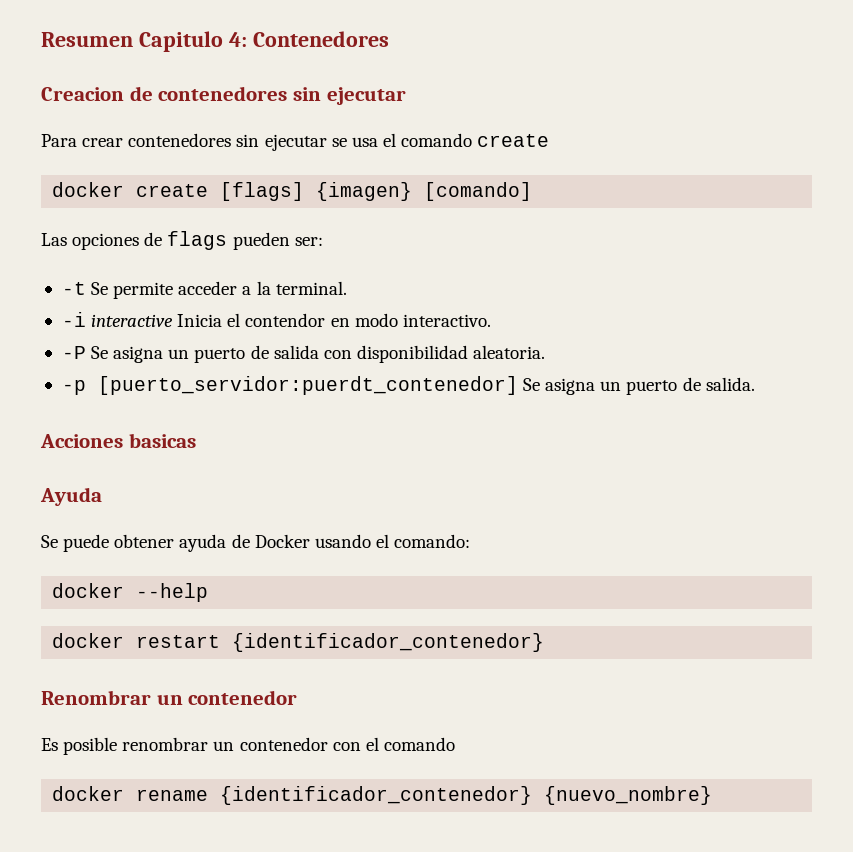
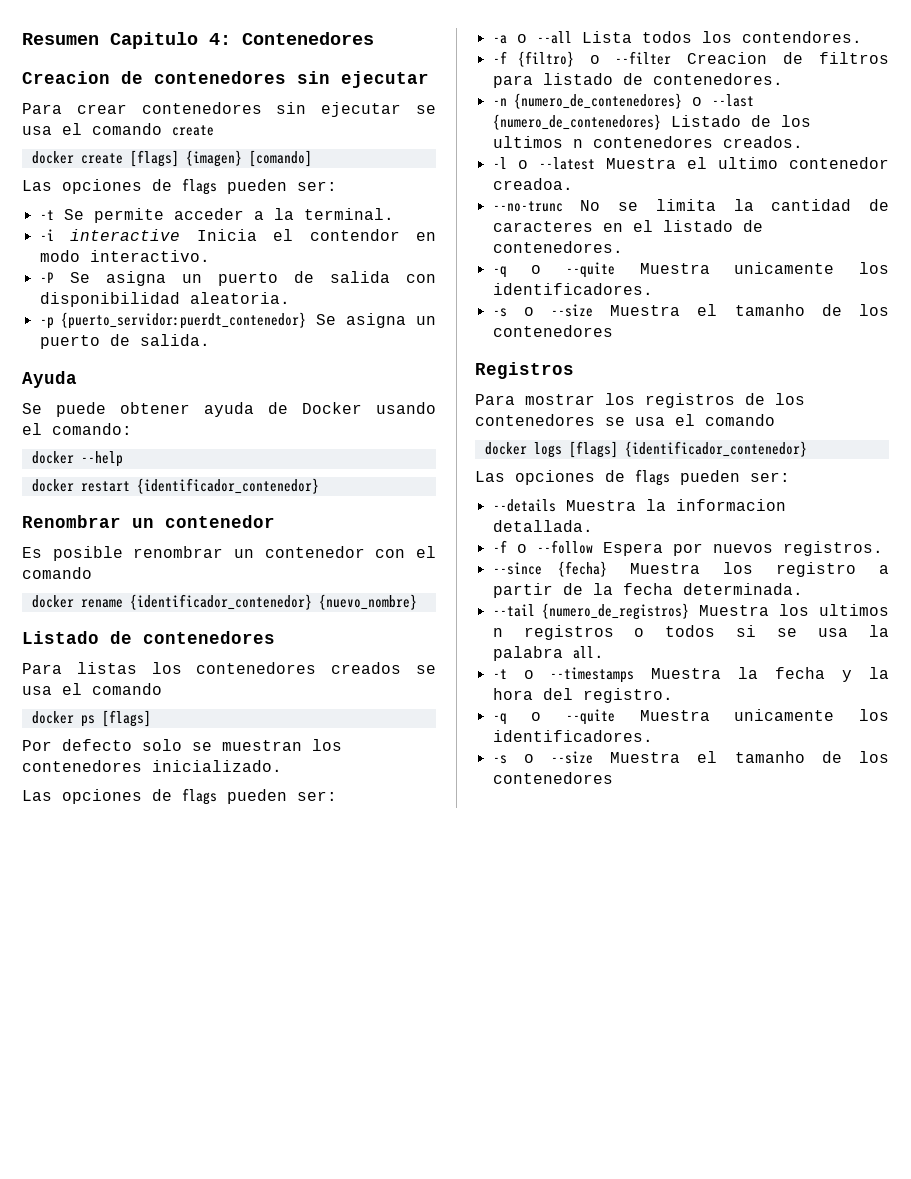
- -p [puerto_servidor:puerdt_contenedor] Se asigna un puerto de salida.
+ -p {puerto_servidor:puerdt_contenedor} Se asigna un puerto de salida.
- Acciones basicas
+ Listado de contenedores
+ Para listas los contenedores creados se usa el comando
+ docker ps [flags]
+ Por defecto solo se muestran los contenedores inicializado.
+ Las opciones de flags pueden ser:
+ -a o --all Lista todos los contendores.
+ -f {filtro} o --filter Creacion de filtros para listado de contenedores.
+ -n {numero_de_contenedores} o --last {numero_de_contenedores} Listado de los ultimos n contenedores creados.
+ -l o --latest Muestra el ultimo contenedor creadoa.
+ --no-trunc No se limita la cantidad de caracteres en el listado de contenedores.
+ -q o --quite Muestra unicamente los identificadores.
+ -s o --size Muestra el tamanho de los contenedores
+ Registros
+ Para mostrar los registros de los contenedores se usa el comando
+ docker logs [flags] {identificador_contenedor}
+ Las opciones de flags pueden ser:
+ --details Muestra la informacion detallada.
+ -f o --follow Espera por nuevos registros.
+ --since {fecha} Muestra los registro a partir de la fecha determinada.
+ --tail {numero_de_registros} Muestra los ultimos n registros o todos si se usa la palabra all.
+ -t o --timestamps Muestra la fecha y la hora del registro.
+ -q o --quite Muestra unicamente los identificadores.
+ -s o --size Muestra el tamanho de los contenedores

